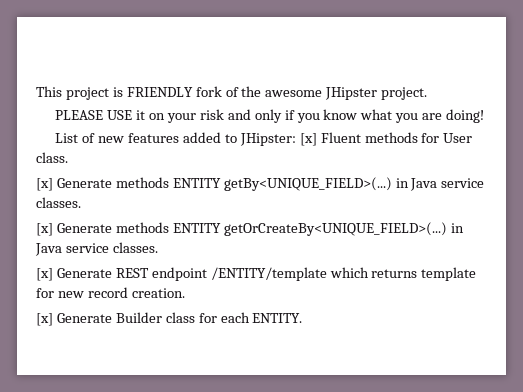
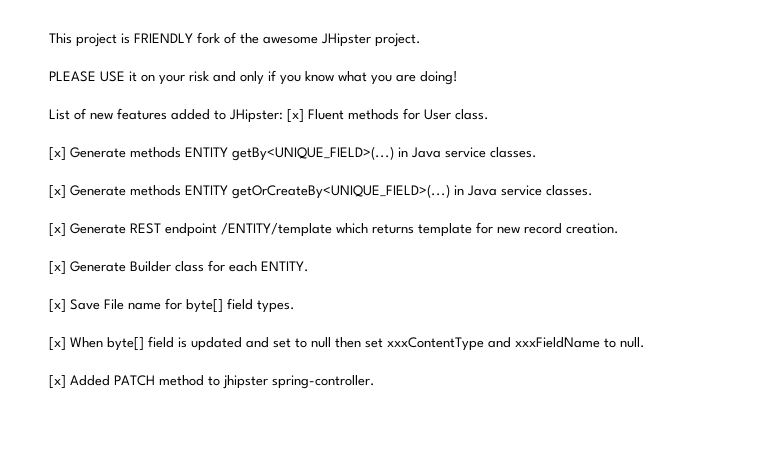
+ [x] Save File name for byte[] field types.
+ [x] When byte[] field is updated and set to null then set xxxContentType and xxxFieldName to null.
+ [x] Added PATCH method to jhipster spring-controller.

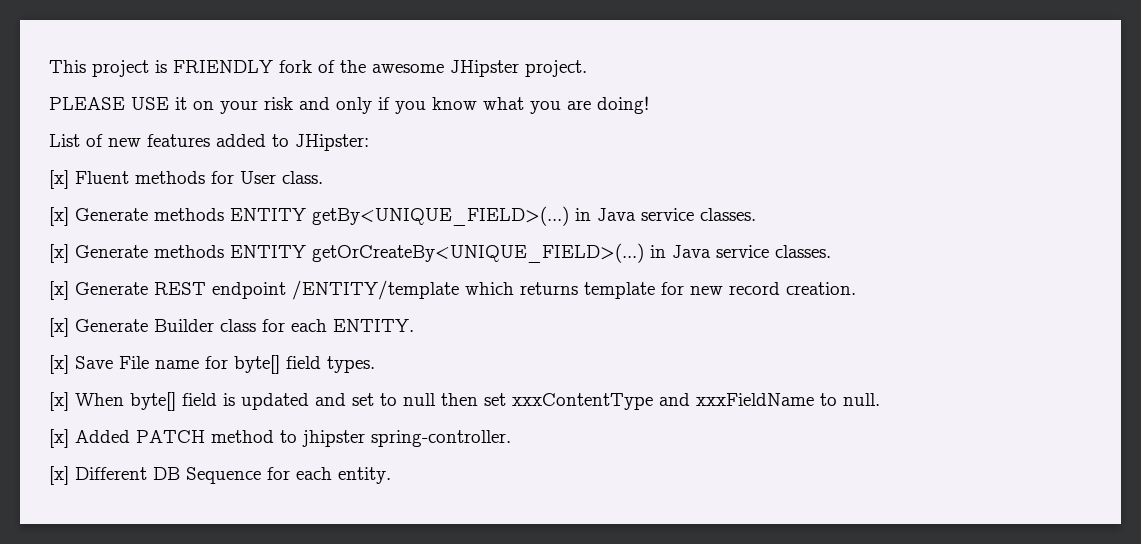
- List of new features added to JHipster: [x] Fluent methods for User class.
+ List of new features added to JHipster:
+ [x] Fluent methods for User class.
+ [x] Different DB Sequence for each entity.

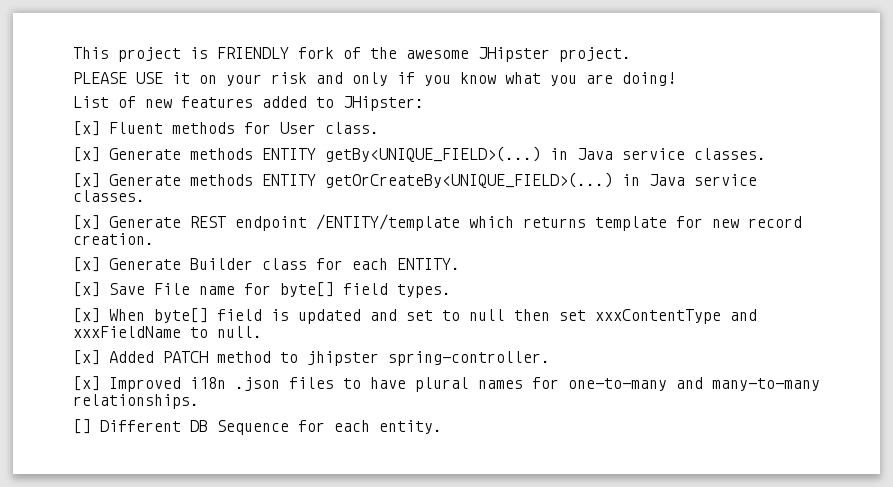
- [x] Different DB Sequence for each entity.
+ [x] Improved i18n .json files to have plural names for one-to-many and many-to-many relationships.
+ [] Different DB Sequence for each entity.

